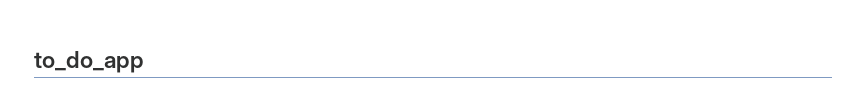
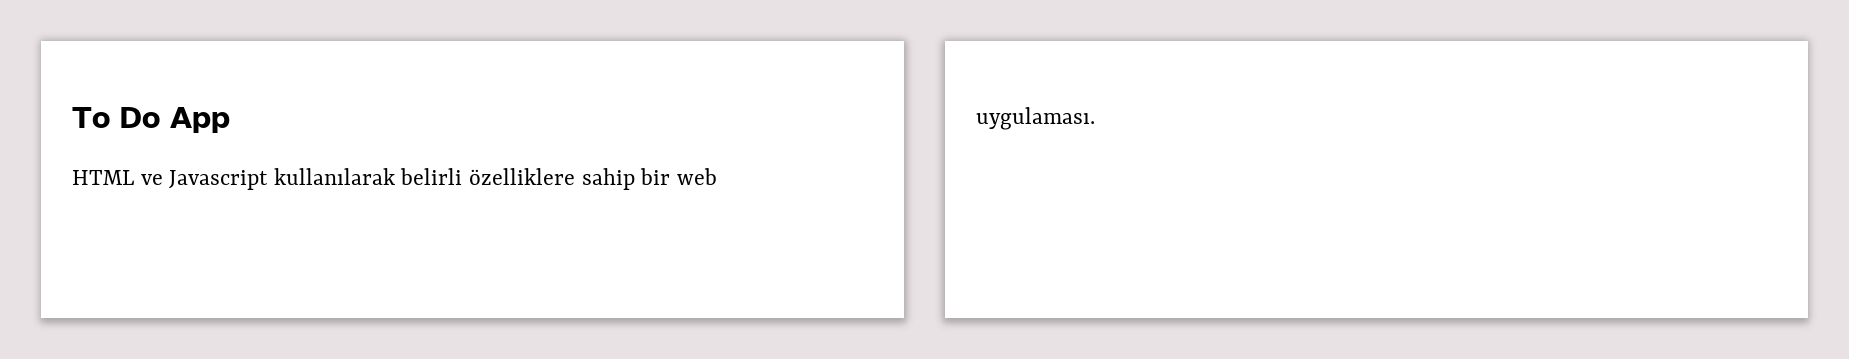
- to_do_app
+ To Do App
+ HTML ve Javascript kullanılarak belirli özelliklere sahip bir web uygulaması.

